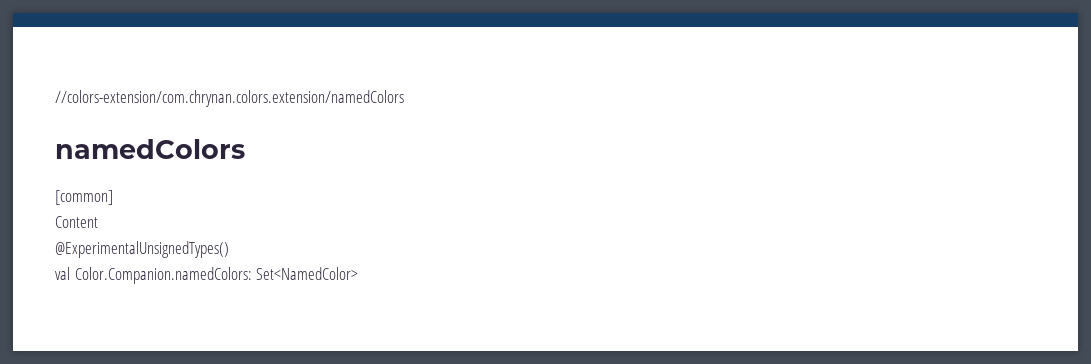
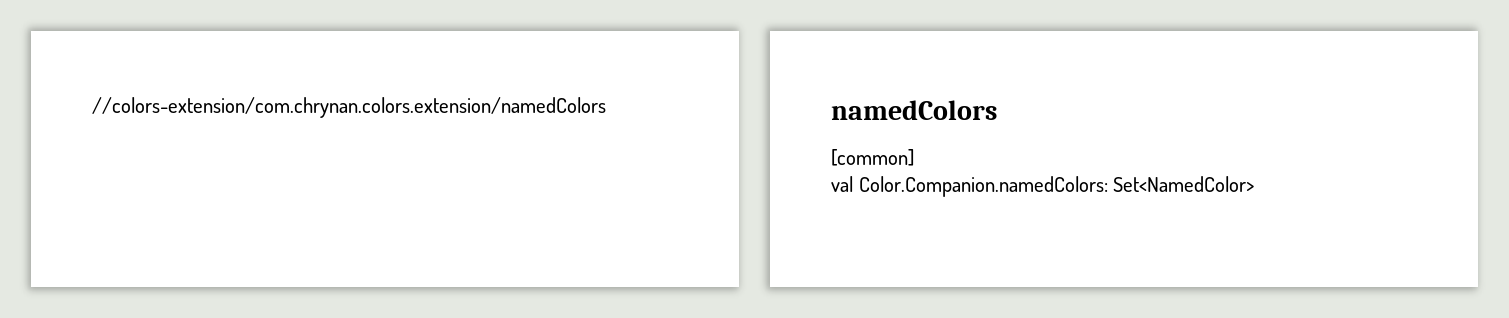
- Content
- @ExperimentalUnsignedTypes()

